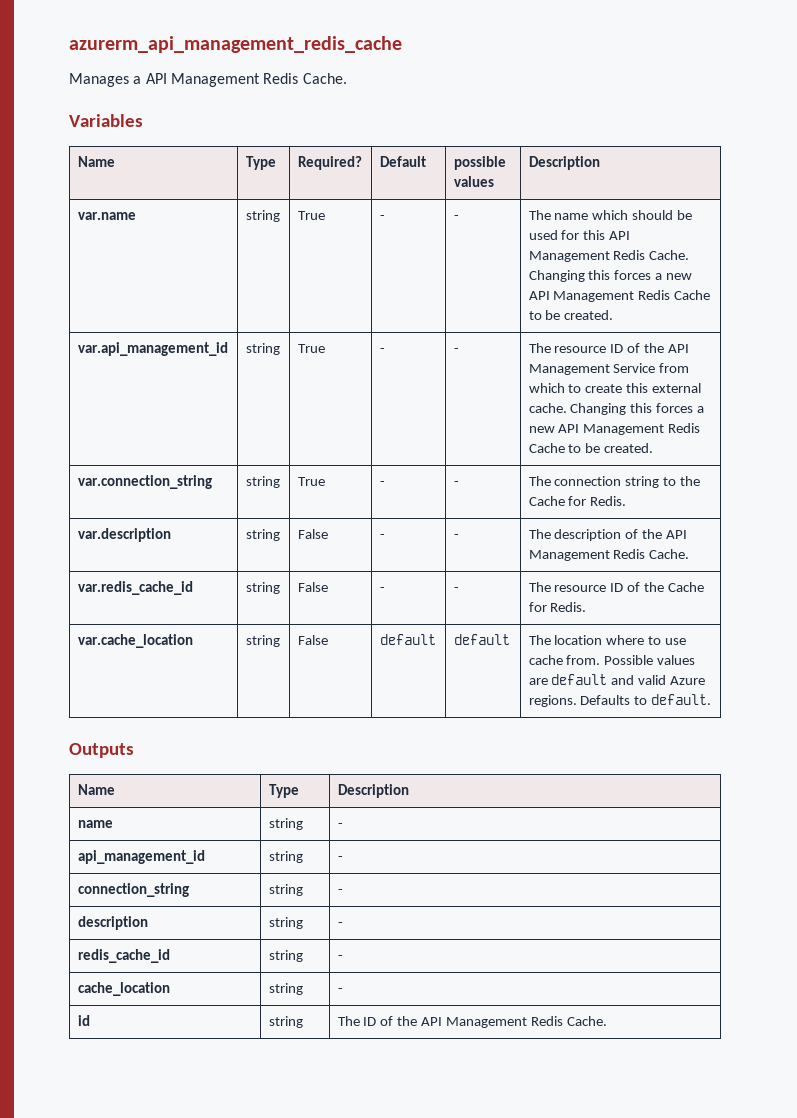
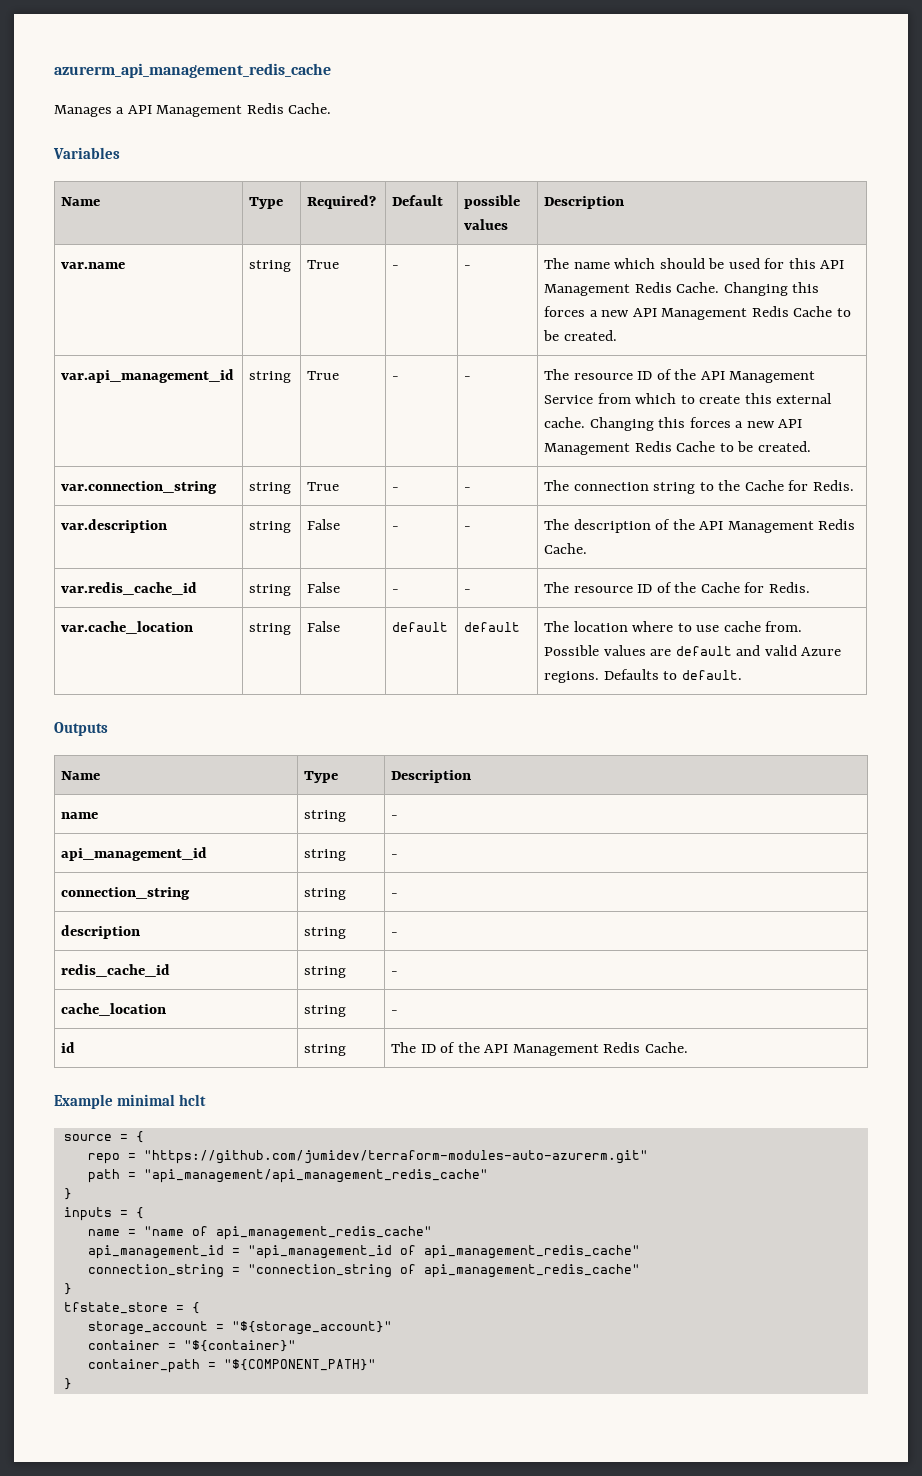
+ Example minimal hclt
+ source = {
+ repo = "https://github.com/jumidev/terraform-modules-auto-azurerm.git"
+ path = "api_management/api_management_redis_cache"
+ }
+ inputs = {
+ name = "name of api_management_redis_cache"
+ api_management_id = "api_management_id of api_management_redis_cache"
+ connection_string = "connection_string of api_management_redis_cache"
+ }
+ tfstate_store = {
+ storage_account = "${storage_account}"
+ container = "${container}"
+ container_path = "${COMPONENT_PATH}"
+ }

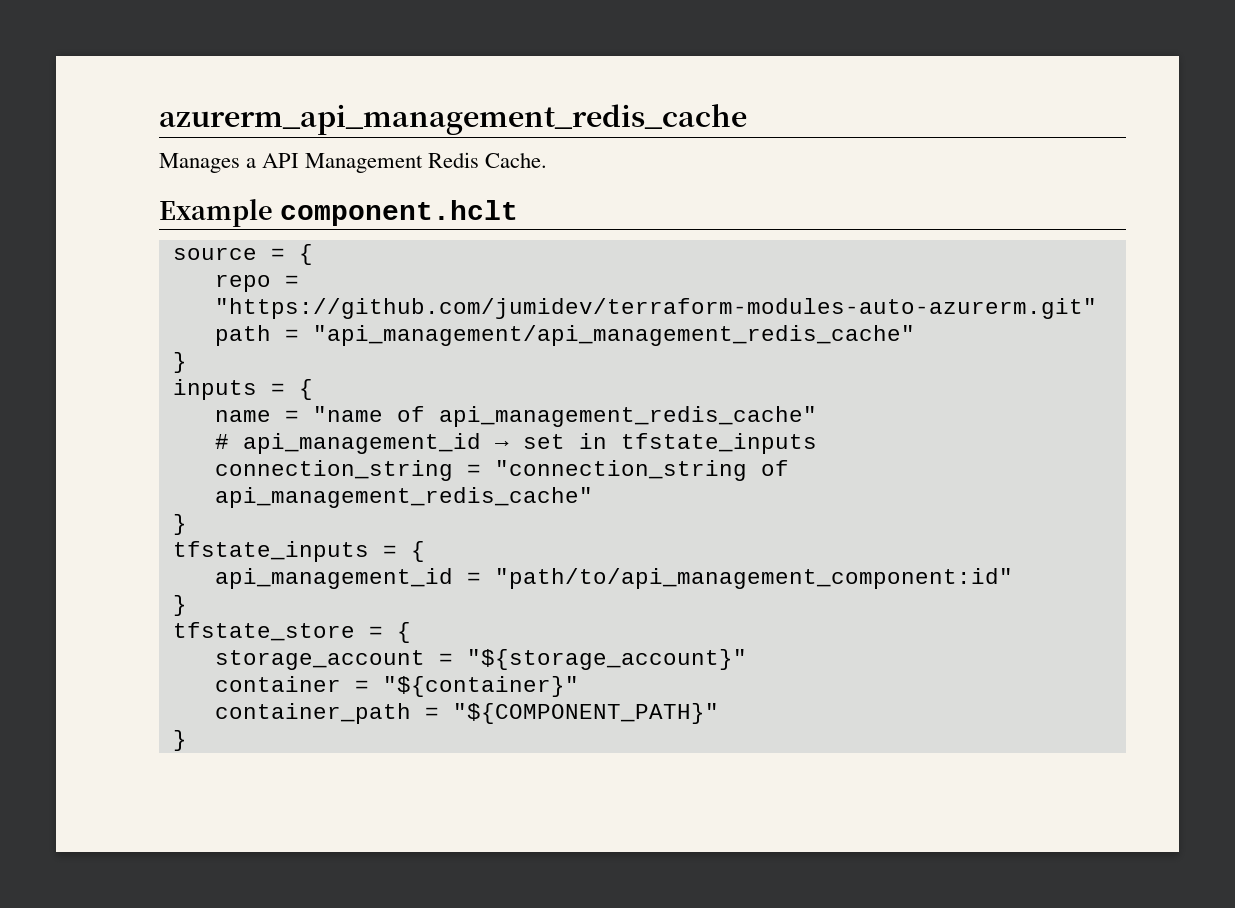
- Variables
- Name | Type | Required? | Default | possible values | Description
- var.name | string | True | - | - | The name which should be used for this API Management Redis Cache. Changing this forces a new API Management Redis Cache to be created.
- var.api_management_id | string | True | - | - | The resource ID of the API Management Service from which to create this external cache. Changing this forces a new API Management Redis Cache to be created.
- var.connection_string | string | True | - | - | The connection string to the Cache for Redis.
- var.description | string | False | - | - | The description of the API Management Redis Cache.
- var.redis_cache_id | string | False | - | - | The resource ID of the Cache for Redis.
- var.cache_location | string | False | default | default | The location where to use cache from. Possible values are default and valid Azure regions. Defaults to default.
- Outputs
- Name | Type | Description
- name | string | -
- api_management_id | string | -
- connection_string | string | -
- description | string | -
- redis_cache_id | string | -
- cache_location | string | -
- id | string | The ID of the API Management Redis Cache.
- Example minimal hclt
+ Example component.hclt
- api_management_id = "api_management_id of api_management_redis_cache"
+ # api_management_id → set in tfstate_inputs
+ tfstate_inputs = {
+ api_management_id = "path/to/api_management_component:id"
+ }

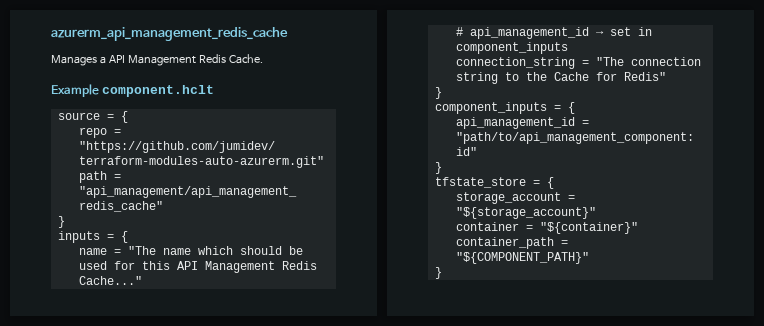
- name = "name of api_management_redis_cache"
+ name = "The name which should be used for this API Management Redis Cache..."
- # api_management_id → set in tfstate_inputs
+ # api_management_id → set in component_inputs
- connection_string = "connection_string of api_management_redis_cache"
+ connection_string = "The connection string to the Cache for Redis"
  }
- tfstate_inputs = {
+ component_inputs = {

